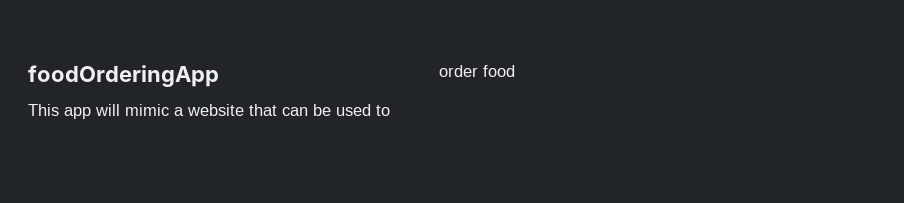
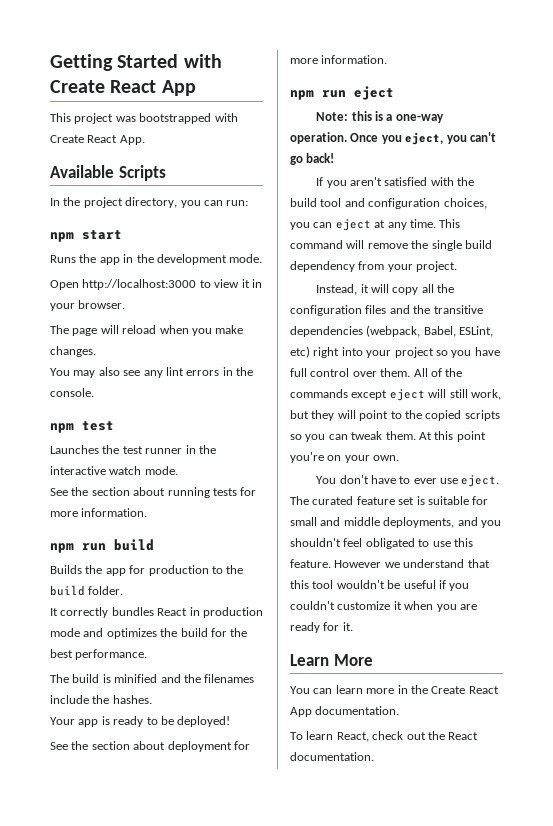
- foodOrderingApp
- This app will mimic a website that can be used to order food
+ Getting Started with Create React App
+ This project was bootstrapped with Create React App.
+ Available Scripts
+ In the project directory, you can run:
+ npm start
+ Runs the app in the development mode.
+ Open http://localhost:3000 to view it in your browser.
+ The page will reload when you make changes.
+ You may also see any lint errors in the console.
+ npm test
+ Launches the test runner in the interactive watch mode.
+ See the section about running tests for more information.
+ npm run build
+ Builds the app for production to the build folder.
+ It correctly bundles React in production mode and optimizes the build for the best performance.
+ The build is minified and the filenames include the hashes.
+ Your app is ready to be deployed!
+ See the section about deployment for more information.
+ npm run eject
+ Note: this is a one-way operation. Once you eject, you can't go back!
+ If you aren't satisfied with the build tool and configuration choices, you can eject at any time. This command will remove the single build dependency from your project.
+ Instead, it will copy all the configuration files and the transitive dependencies (webpack, Babel, ESLint, etc) right into your project so you have full control over them. All of the commands except eject will still work, but they will point to the copied scripts so you can tweak them. At this point you're on your own.
+ You don't have to ever use eject. The curated feature set is suitable for small and middle deployments, and you shouldn't feel obligated to use this feature. However we understand that this tool wouldn't be useful if you couldn't customize it when you are ready for it.
+ Learn More
+ You can learn more in the Create React App documentation.
+ To learn React, check out the React documentation.

